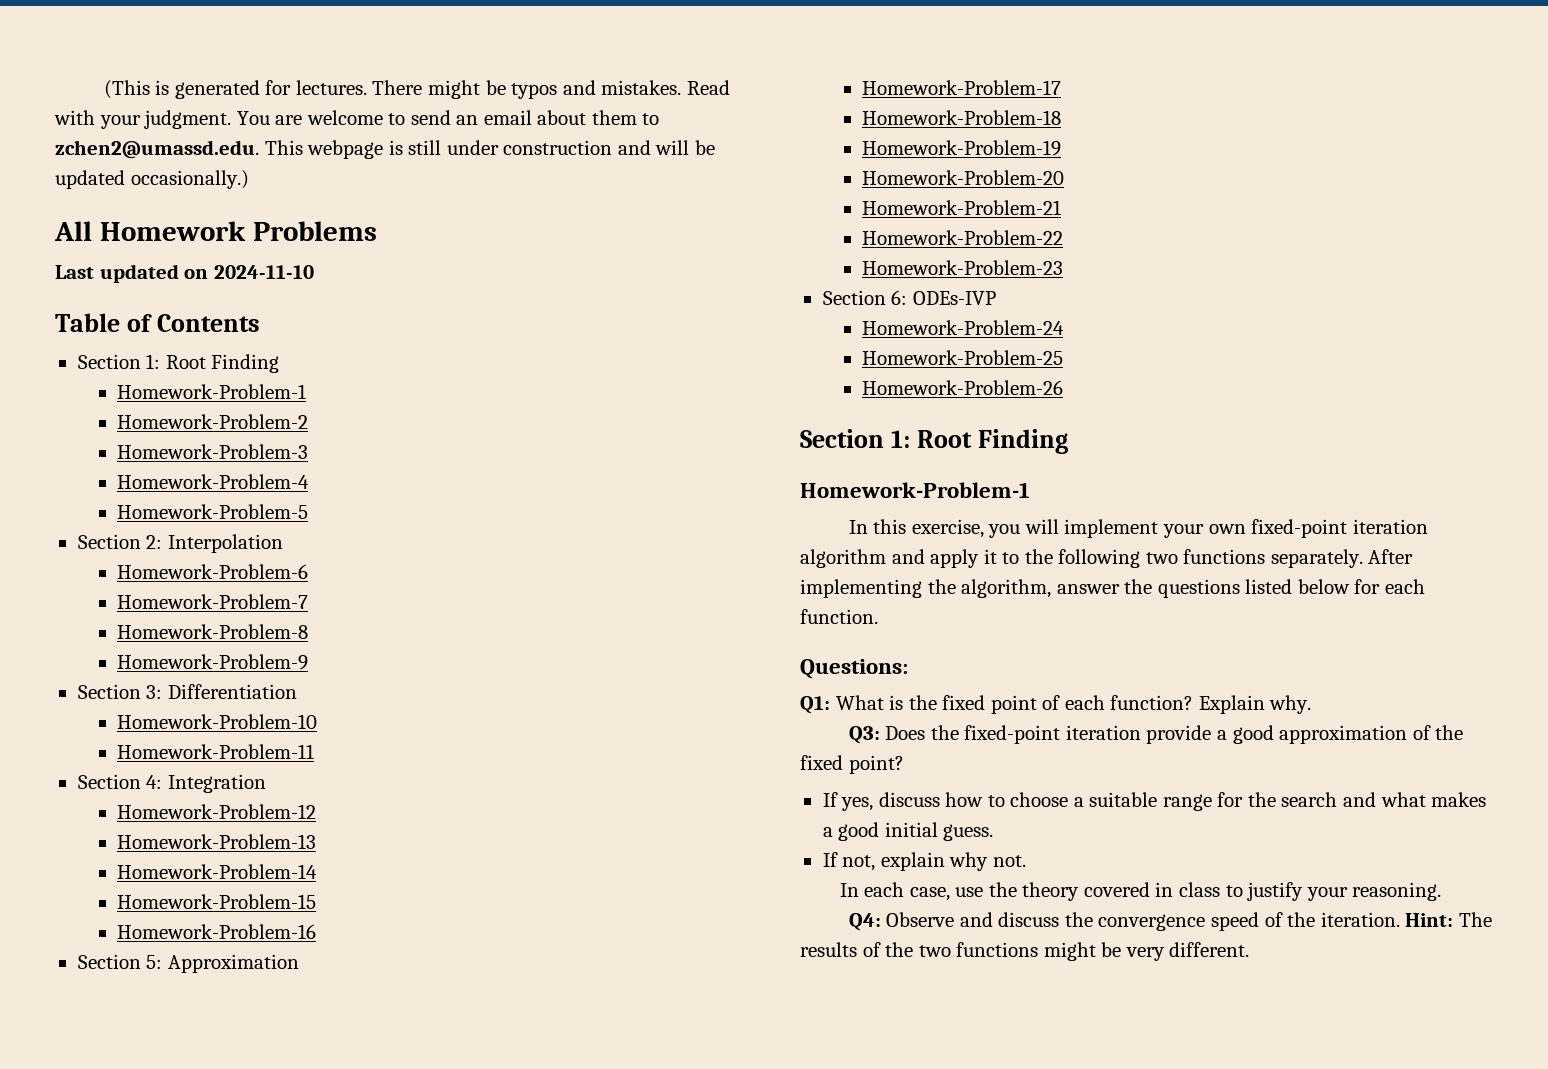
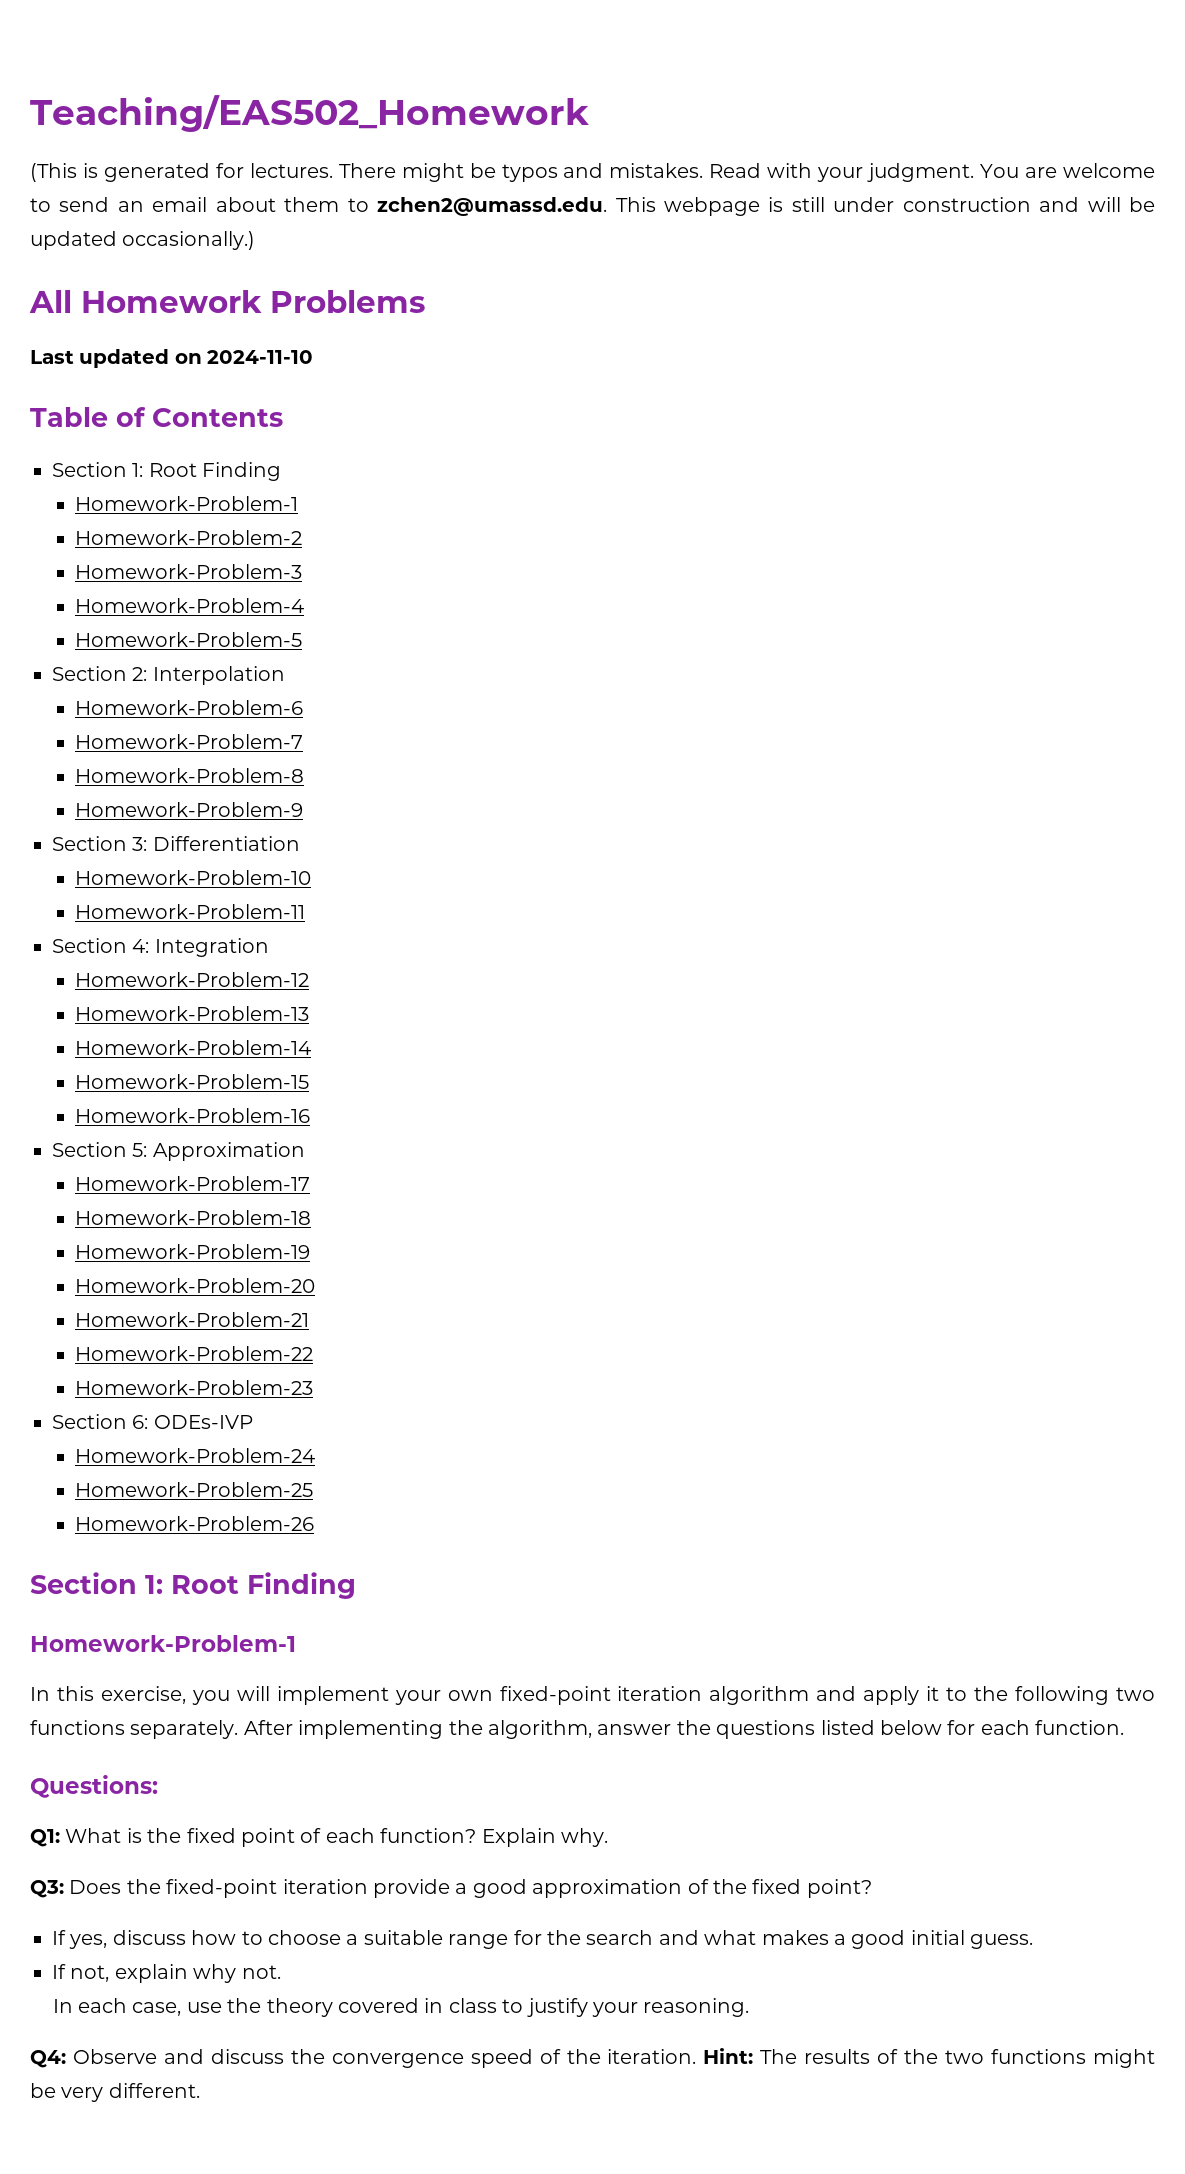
+ Teaching/EAS502_Homework

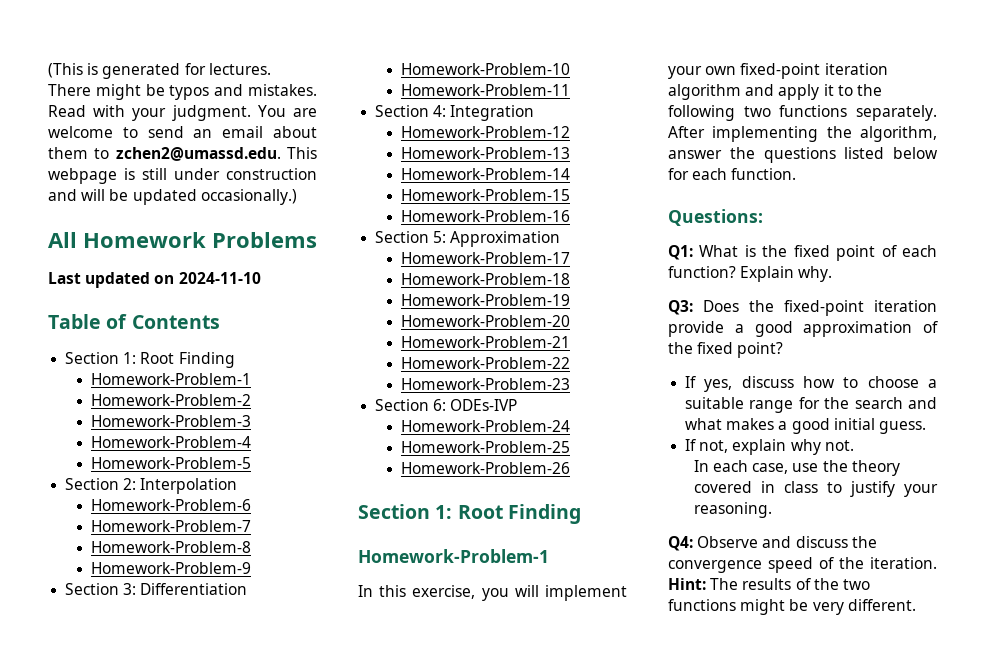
- Teaching/EAS502_Homework

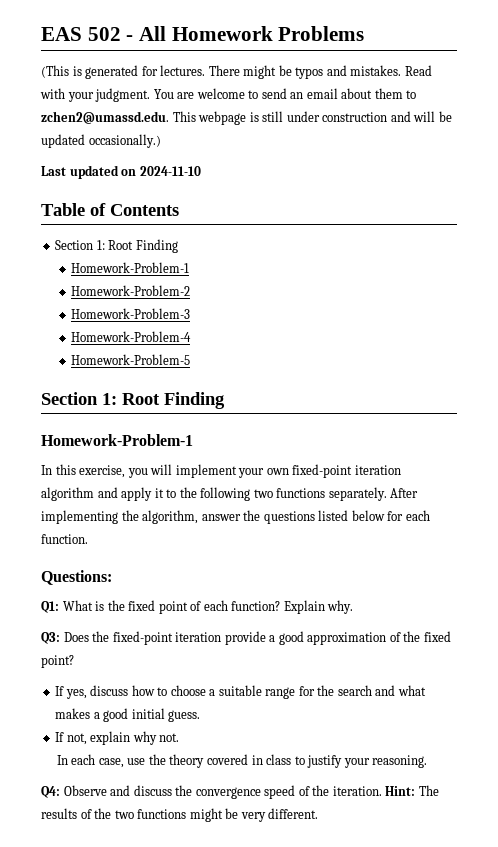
+ EAS 502 - All Homework Problems
- All Homework Problems
- Section 2: Interpolation
- Homework-Problem-6
- Homework-Problem-7
- Homework-Problem-8
- Homework-Problem-9
- Section 3: Differentiation
- Homework-Problem-10
- Homework-Problem-11
- Section 4: Integration
- Homework-Problem-12
- Homework-Problem-13
- Homework-Problem-14
- Homework-Problem-15
- Homework-Problem-16
- Section 5: Approximation
- Homework-Problem-17
- Homework-Problem-18
- Homework-Problem-19
- Homework-Problem-20
- Homework-Problem-21
- Homework-Problem-22
- Homework-Problem-23
- Section 6: ODEs-IVP
- Homework-Problem-24
- Homework-Problem-25
- Homework-Problem-26

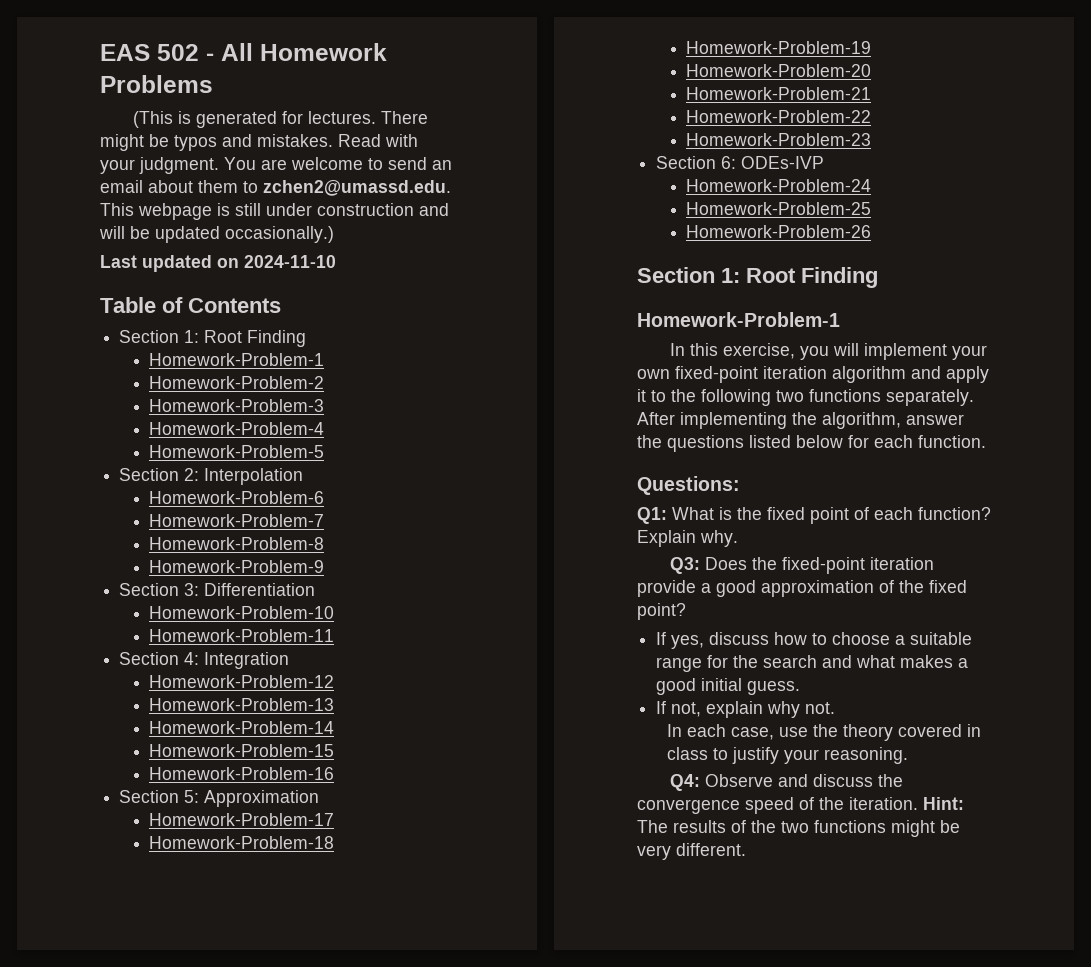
+ Section 2: Interpolation
+ Homework-Problem-6
+ Homework-Problem-7
+ Homework-Problem-8
+ Homework-Problem-9
+ Section 3: Differentiation
+ Homework-Problem-10
+ Homework-Problem-11
+ Section 4: Integration
+ Homework-Problem-12
+ Homework-Problem-13
+ Homework-Problem-14
+ Homework-Problem-15
+ Homework-Problem-16
+ Section 5: Approximation
+ Homework-Problem-17
+ Homework-Problem-18
+ Homework-Problem-19
+ Homework-Problem-20
+ Homework-Problem-21
+ Homework-Problem-22
+ Homework-Problem-23
+ Section 6: ODEs-IVP
+ Homework-Problem-24
+ Homework-Problem-25
+ Homework-Problem-26

